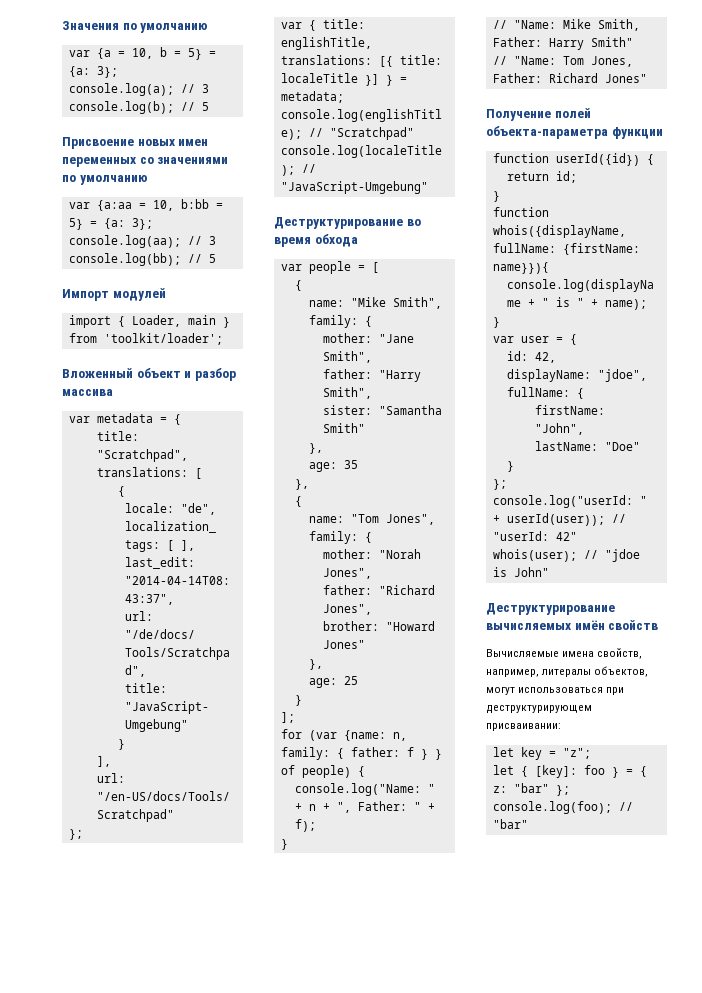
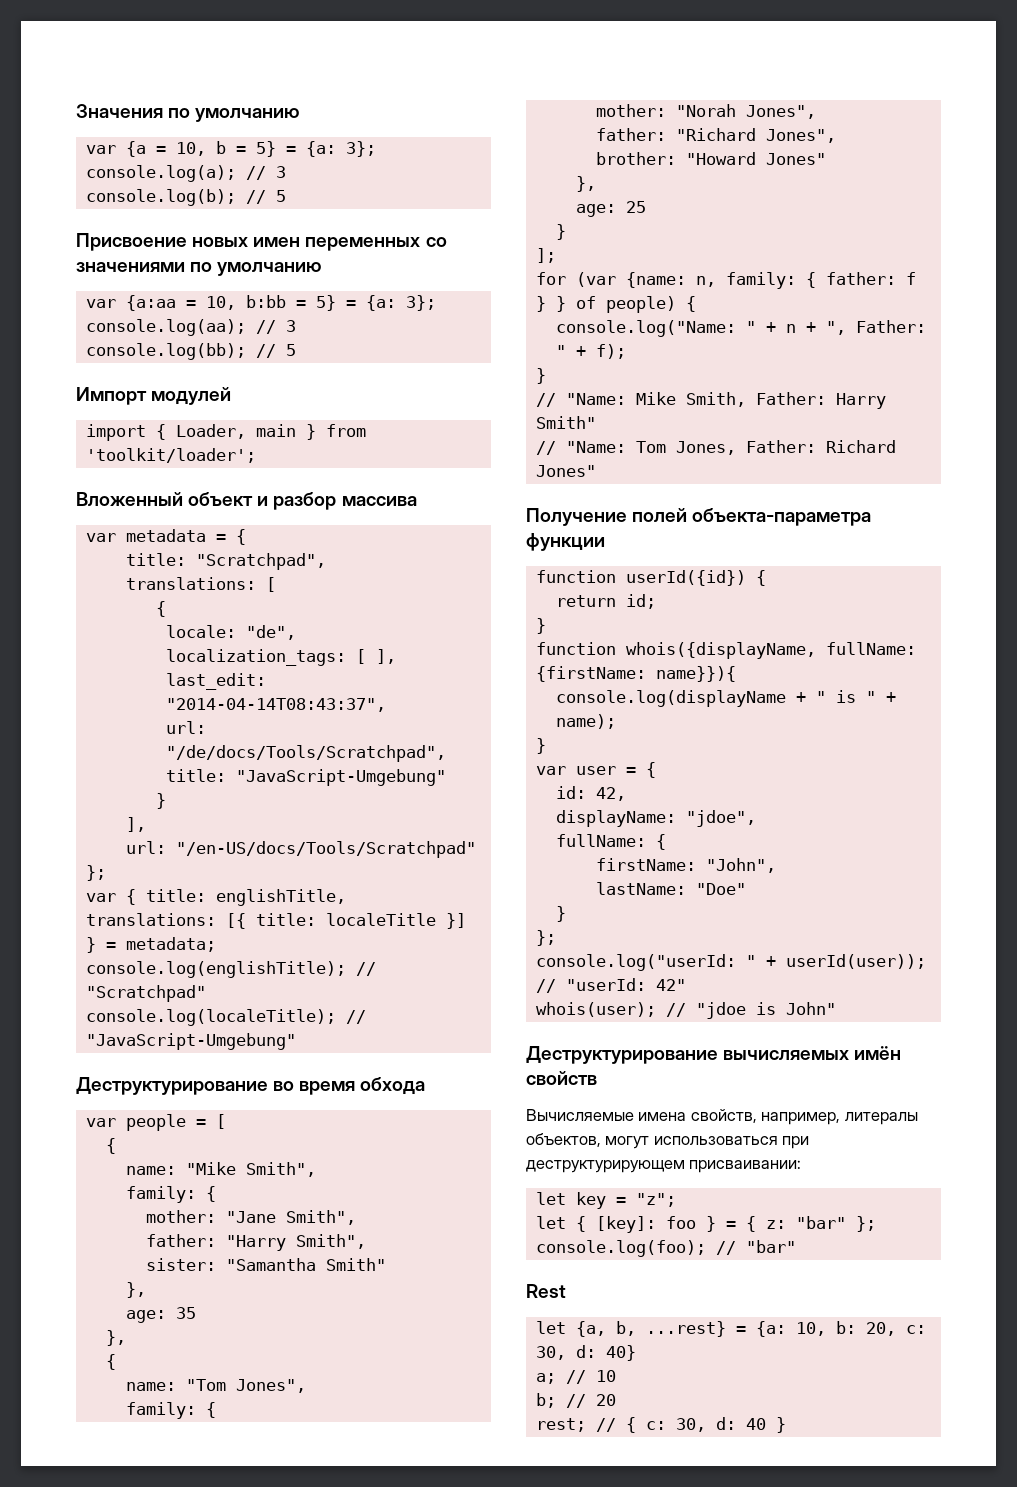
+ Rest
+ let {a, b, ...rest} = {a: 10, b: 20, c: 30, d: 40}
+ a; // 10
+ b; // 20
+ rest; // { c: 30, d: 40 }

